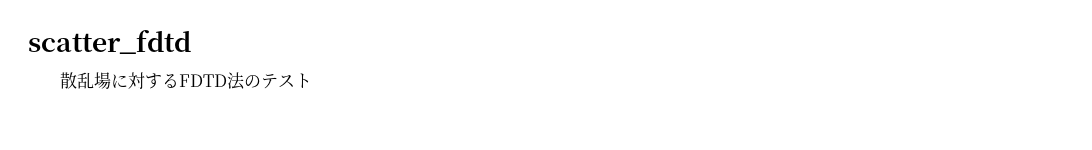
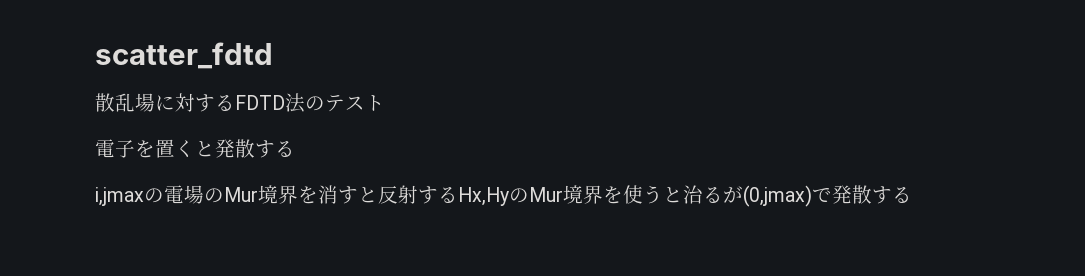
+ 電子を置くと発散する
+ i,jmaxの電場のMur境界を消すと反射するHx,HyのMur境界を使うと治るが(0,jmax)で発散する

